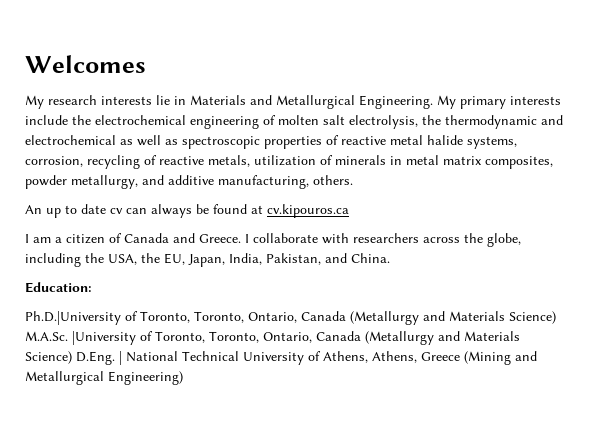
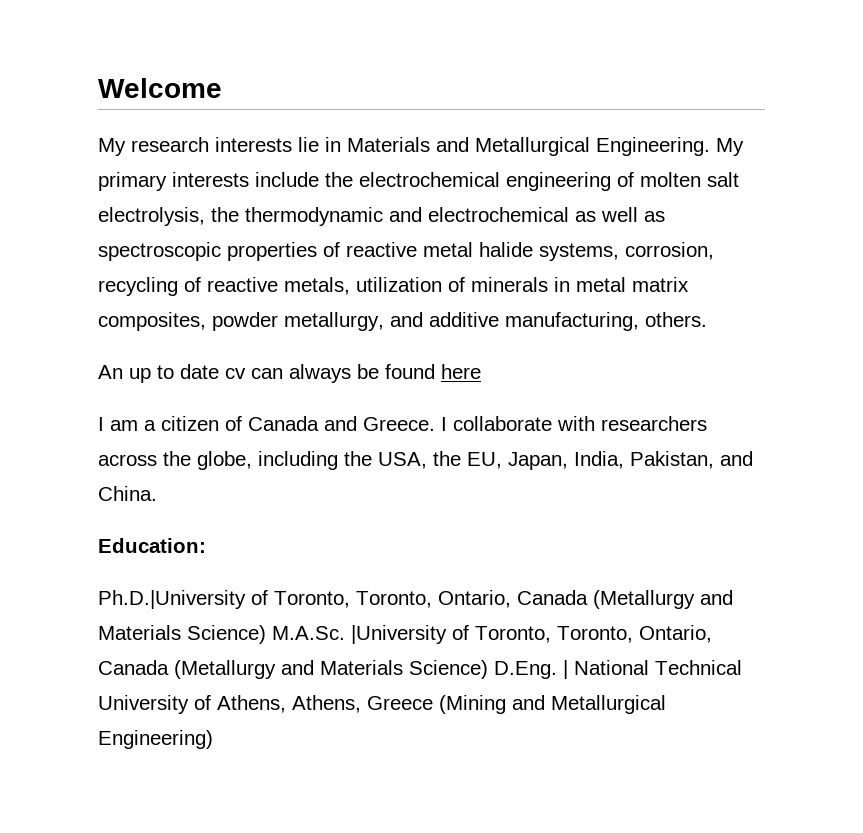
- Welcomes
+ Welcome
- An up to date cv can always be found at cv.kipouros.ca
+ An up to date cv can always be found here

